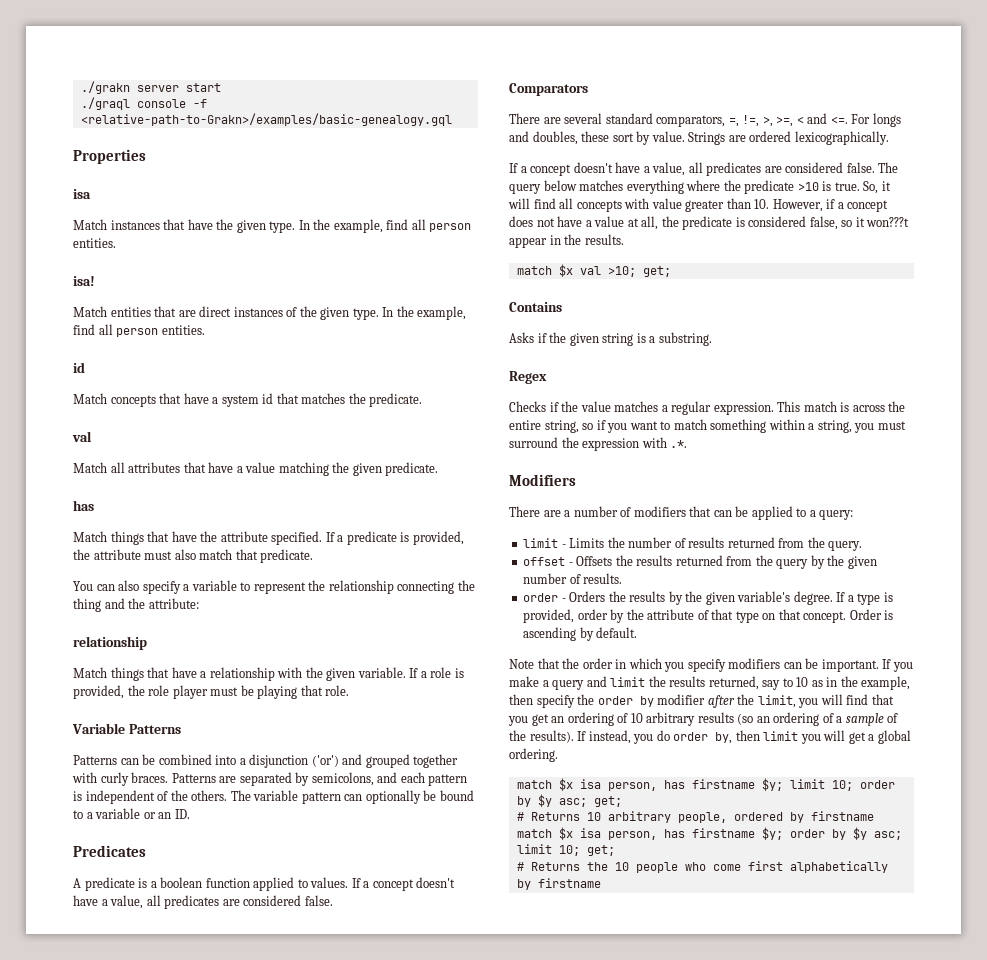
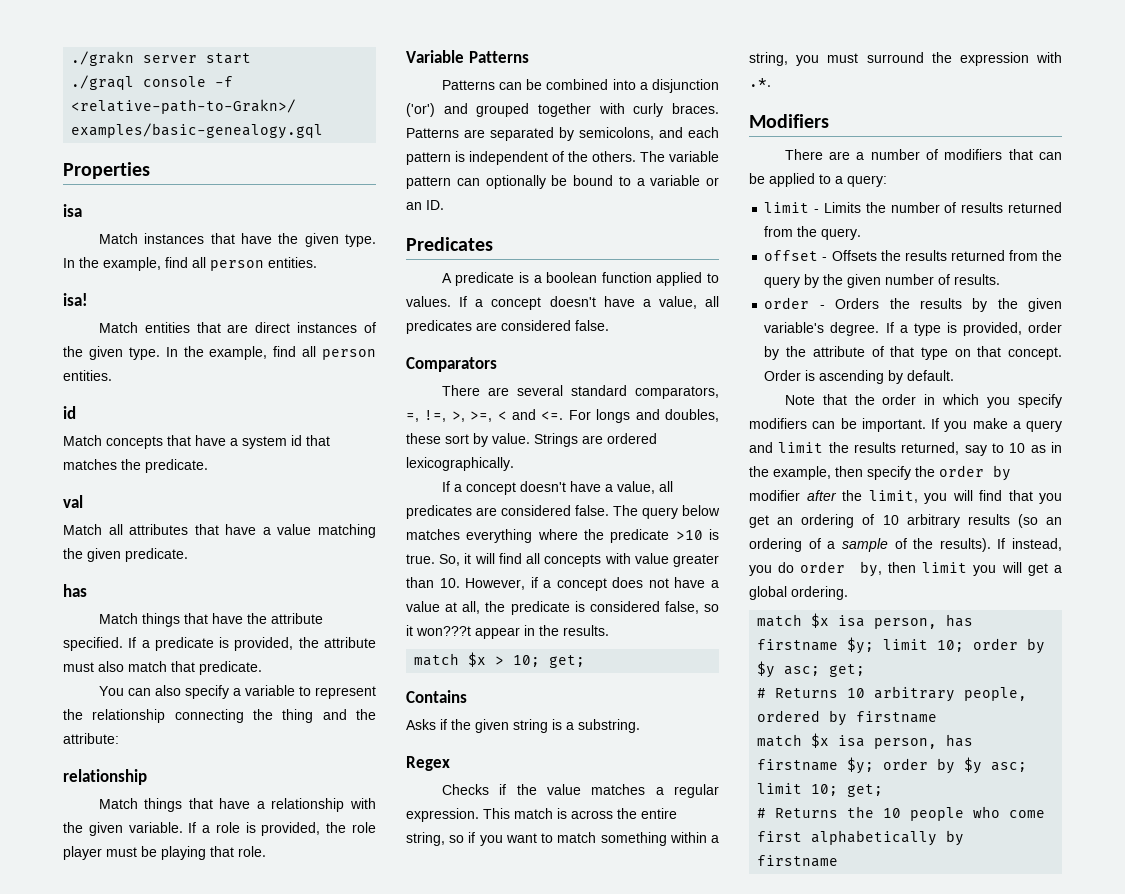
- match $x val >10; get;
+ match $x > 10; get;

